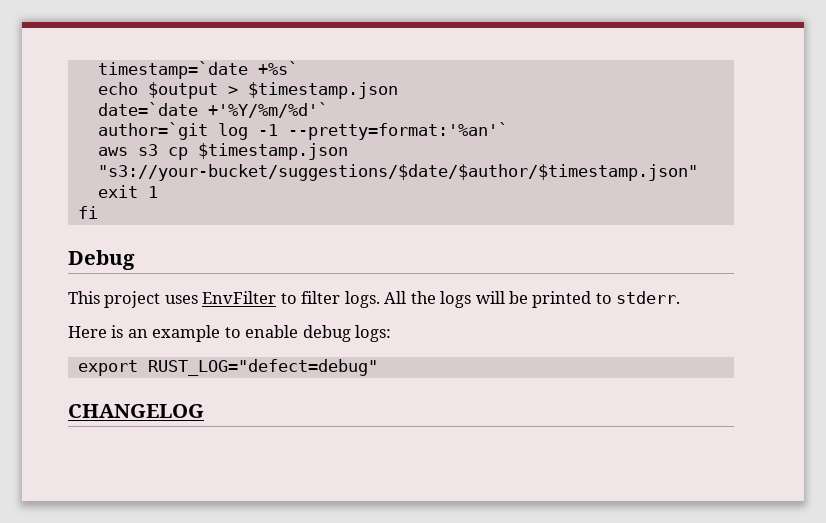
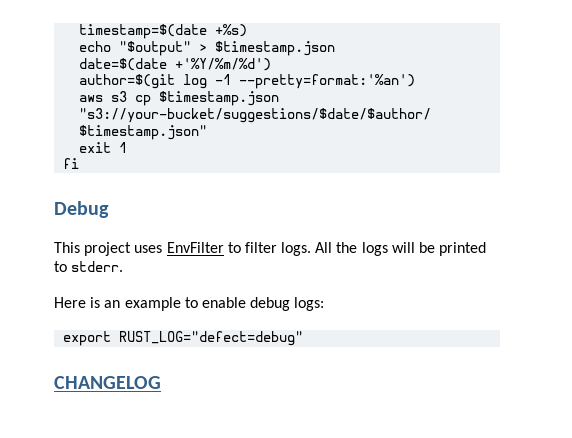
- timestamp=`date +%s`
+ timestamp=$(date +%s)
- echo $output > $timestamp.json
+ echo "$output" > $timestamp.json
- date=`date +'%Y/%m/%d'`
- author=`git log -1 --pretty=format:'%an'`
+ date=$(date +'%Y/%m/%d')
+ author=$(git log -1 --pretty=format:'%an')

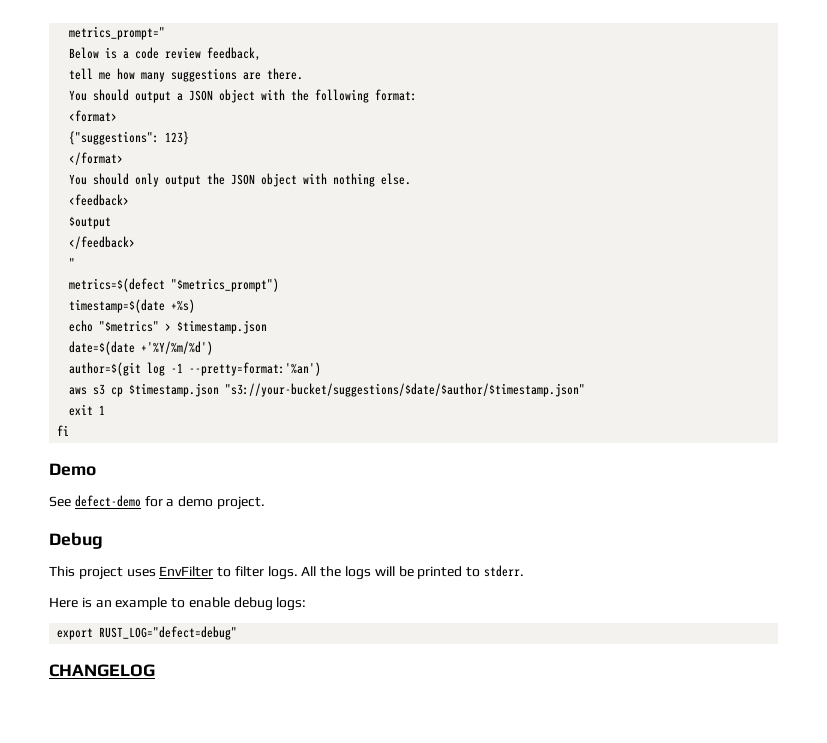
+ metrics_prompt="
+ Below is a code review feedback,
+ tell me how many suggestions are there.
+ You should output a JSON object with the following format:
+ <format>
+ {"suggestions": 123}
+ </format>
+ You should only output the JSON object with nothing else.
+ <feedback>
+ $output
+ </feedback>
+ "
+ metrics=$(defect "$metrics_prompt")
- echo "$output" > $timestamp.json
+ echo "$metrics" > $timestamp.json
+ Demo
+ See defect-demo for a demo project.

